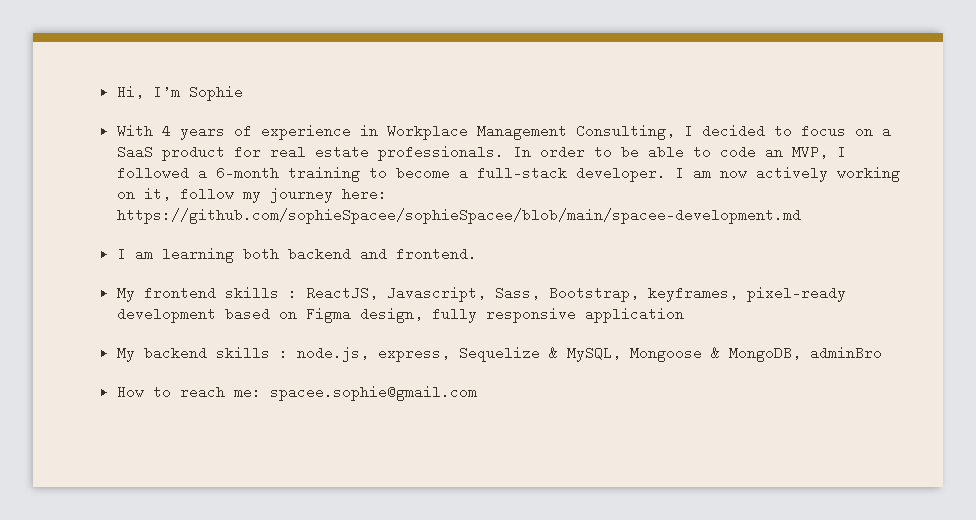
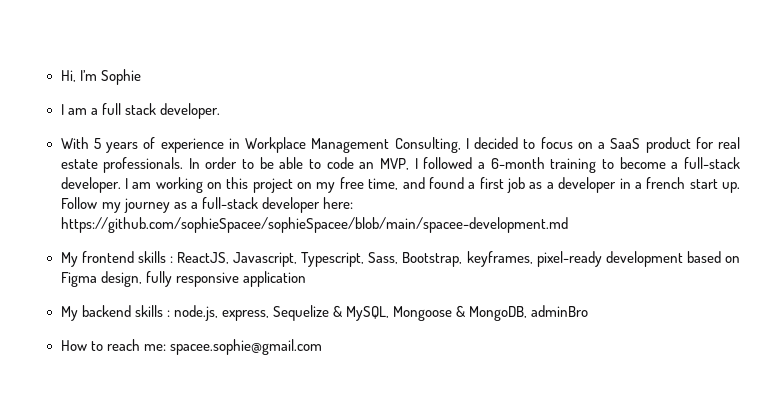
+ I am a full stack developer.
- With 4 years of experience in Workplace Management Consulting, I decided to focus on a SaaS product for real estate professionals.
+ With 5 years of experience in Workplace Management Consulting, I decided to focus on a SaaS product for real estate professionals.
- I am now actively working on it, follow my journey here: https://github.com/sophieSpacee/sophieSpacee/blob/main/spacee-development.md
- I am learning both backend and frontend.
+ I am working on this project on my free time, and found a first job as a developer in a french start up. Follow my journey as a full-stack developer here: https://github.com/sophieSpacee/sophieSpacee/blob/main/spacee-development.md
- My frontend skills : ReactJS, Javascript, Sass, Bootstrap, keyframes, pixel-ready development based on Figma design, fully responsive application
+ My frontend skills : ReactJS, Javascript, Typescript, Sass, Bootstrap, keyframes, pixel-ready development based on Figma design, fully responsive application

